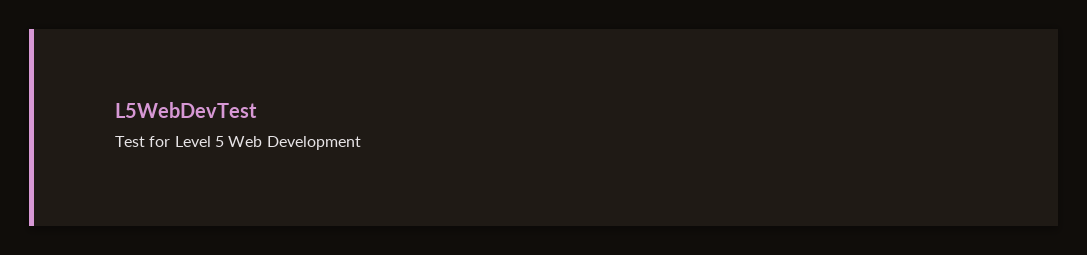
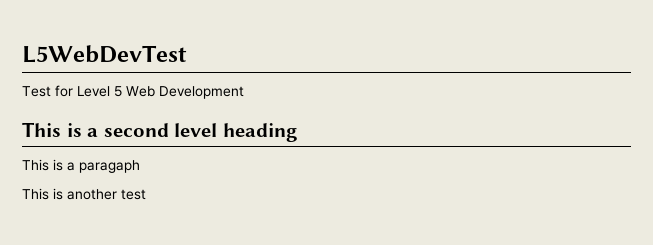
+ This is a second level heading
+ This is a paragaph
+ This is another test

